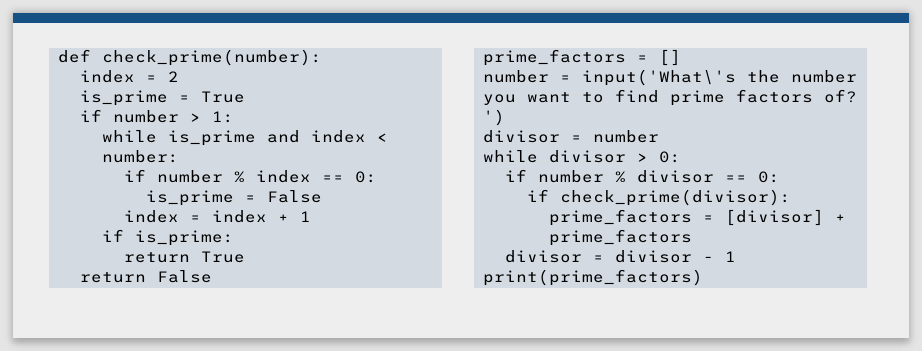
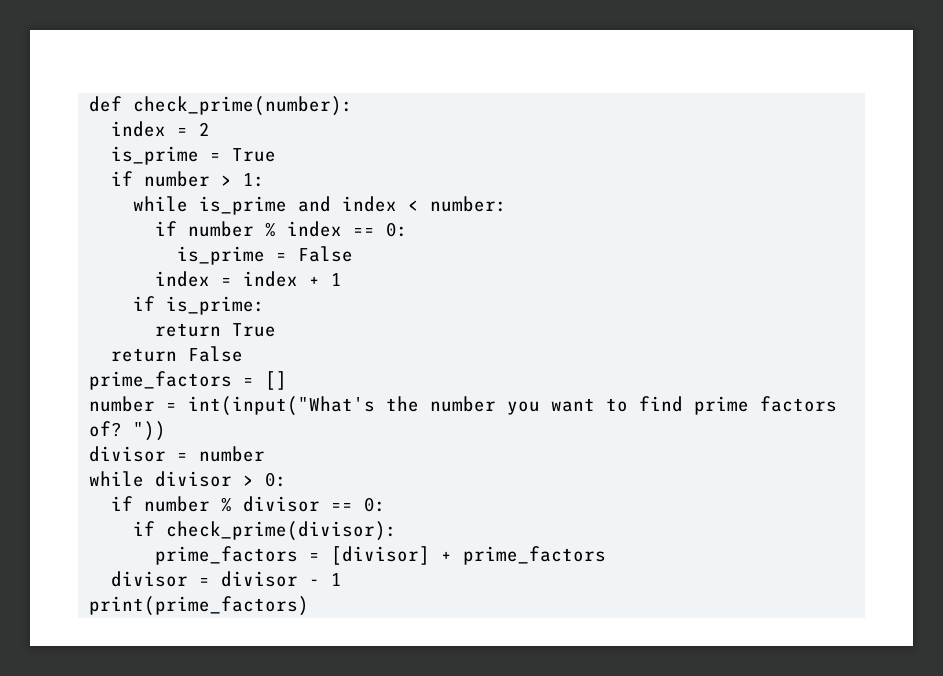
- number = input('What\'s the number you want to find prime factors of?
+ number = int(input("What's the number you want to find prime factors of?
- ')
+ "))

